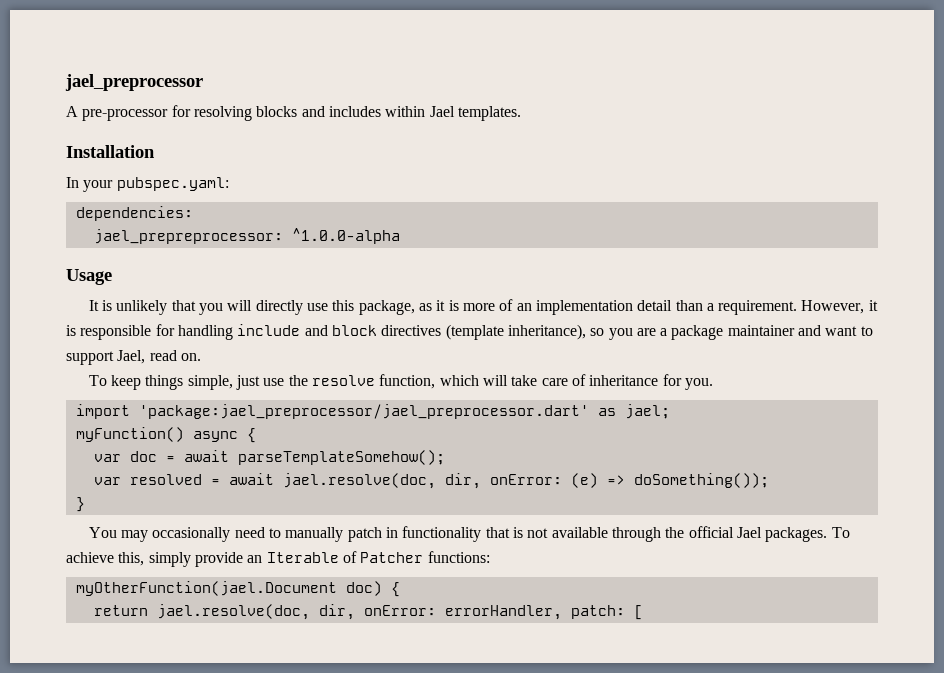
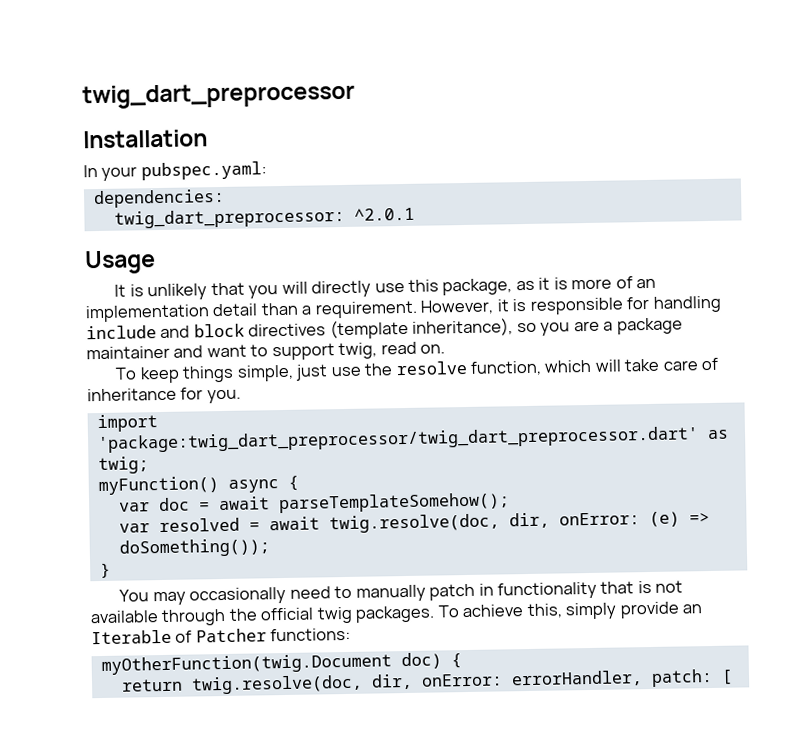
- jael_preprocessor
- A pre-processor for resolving blocks and includes within Jael templates.
+ twig_dart_preprocessor
- jael_prepreprocessor: ^1.0.0-alpha
+ twig_dart_preprocessor: ^2.0.1
- However, it is responsible for handling include and block directives (template inheritance), so you are a package maintainer and want to support Jael, read on.
+ However, it is responsible for handling include and block directives (template inheritance), so you are a package maintainer and want to support twig, read on.
- import 'package:jael_preprocessor/jael_preprocessor.dart' as jael;
+ import 'package:twig_dart_preprocessor/twig_dart_preprocessor.dart' as twig;
- var resolved = await jael.resolve(doc, dir, onError: (e) => doSomething());
+ var resolved = await twig.resolve(doc, dir, onError: (e) => doSomething());
- You may occasionally need to manually patch in functionality that is not available through the official Jael packages.
+ You may occasionally need to manually patch in functionality that is not available through the official twig packages.
- myOtherFunction(jael.Document doc) {
+ myOtherFunction(twig.Document doc) {
- return jael.resolve(doc, dir, onError: errorHandler, patch: [
+ return twig.resolve(doc, dir, onError: errorHandler, patch: [

